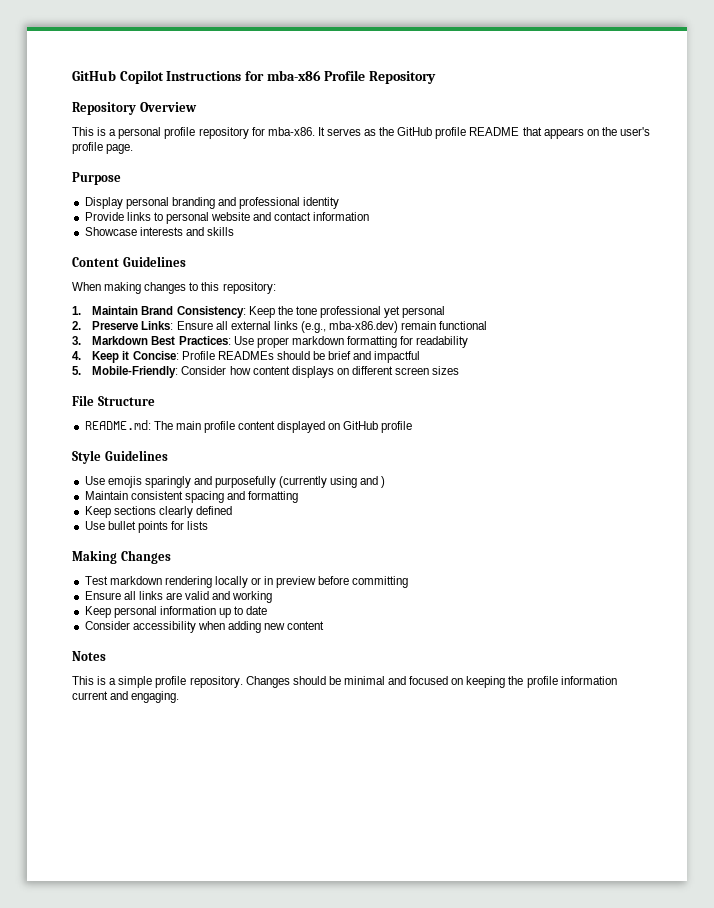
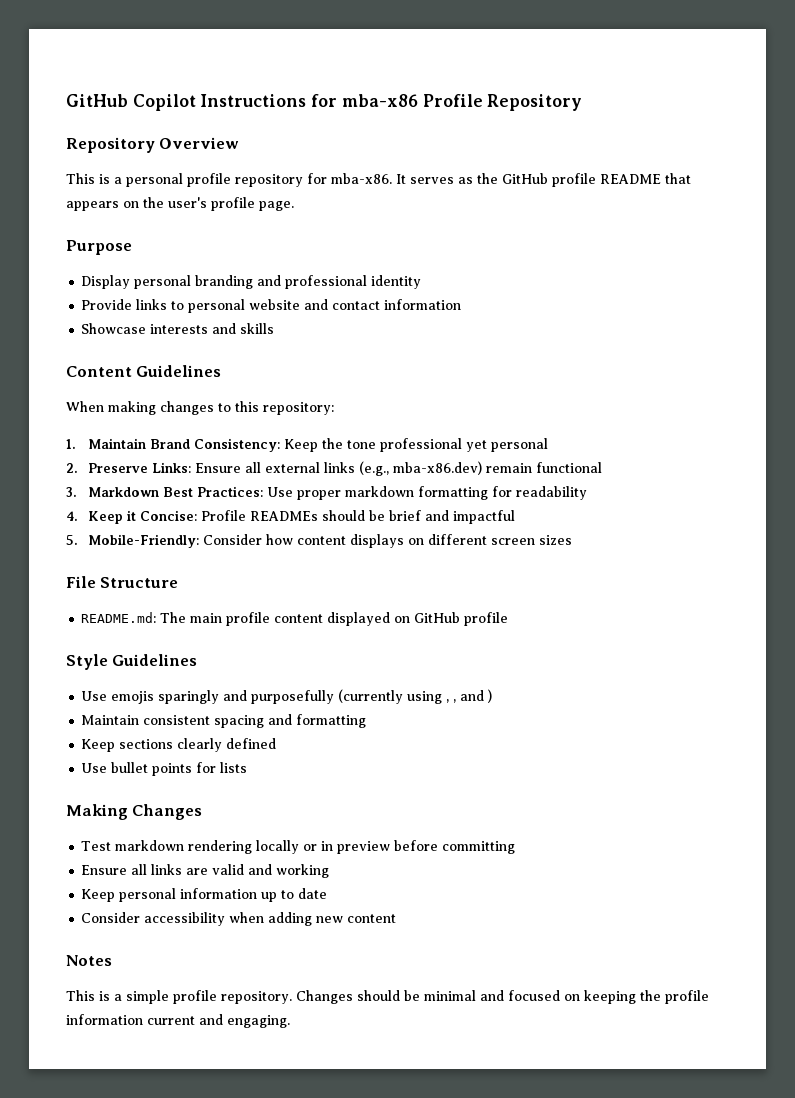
- Use emojis sparingly and purposefully (currently using and )
+ Use emojis sparingly and purposefully (currently using , , and )

